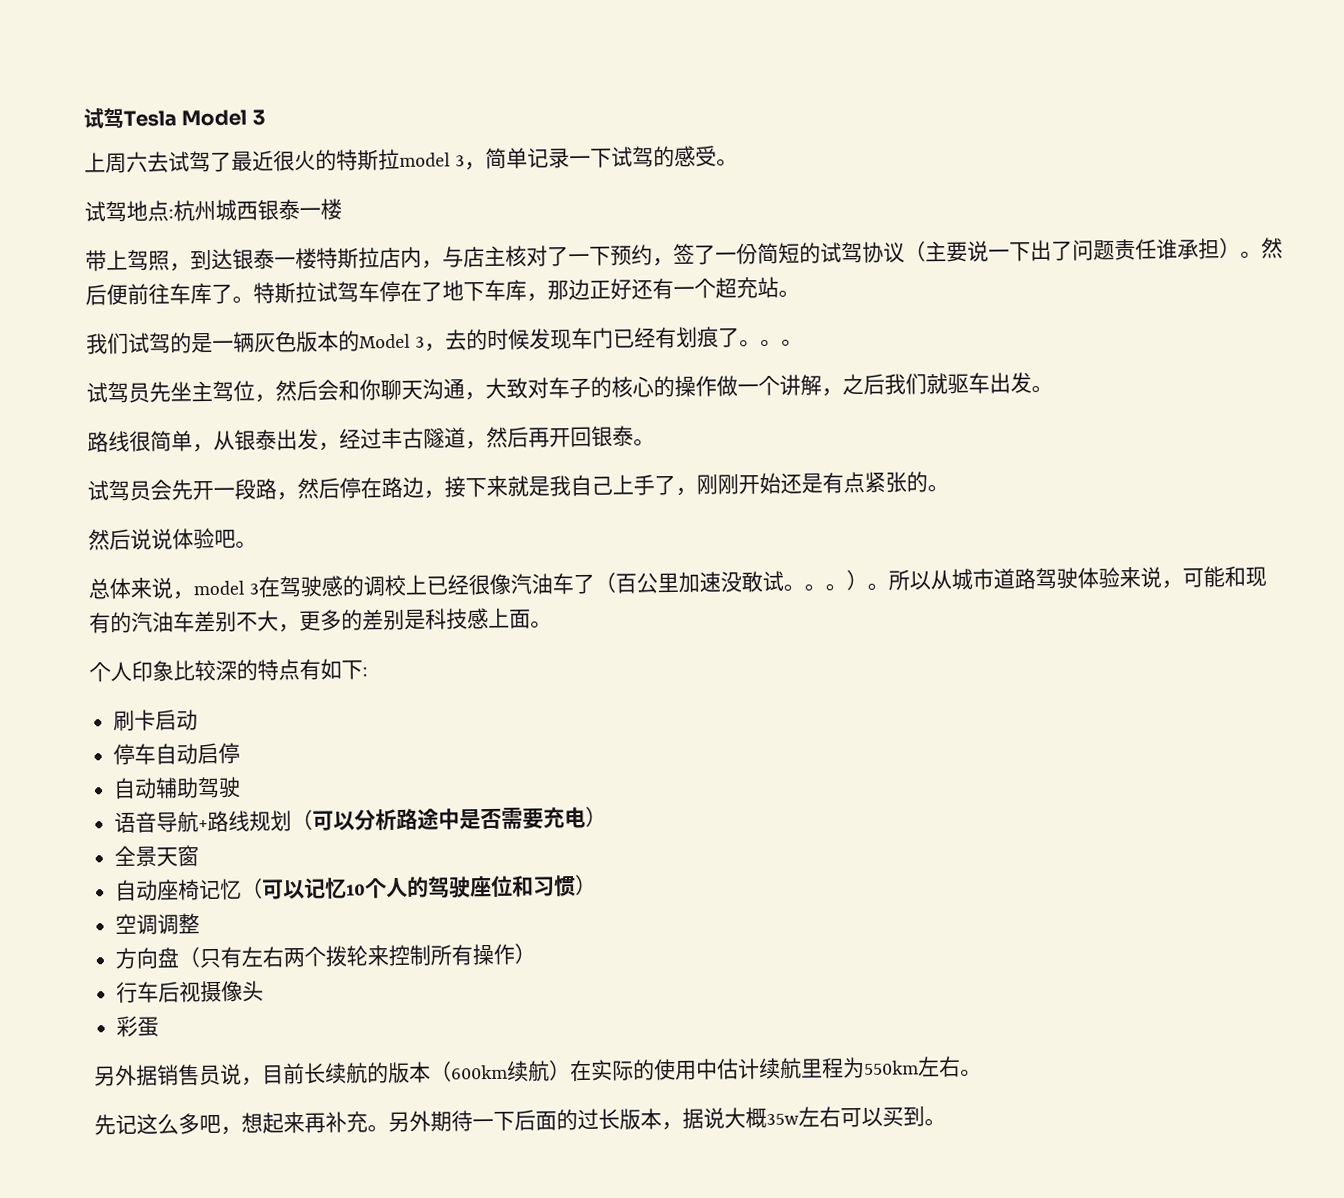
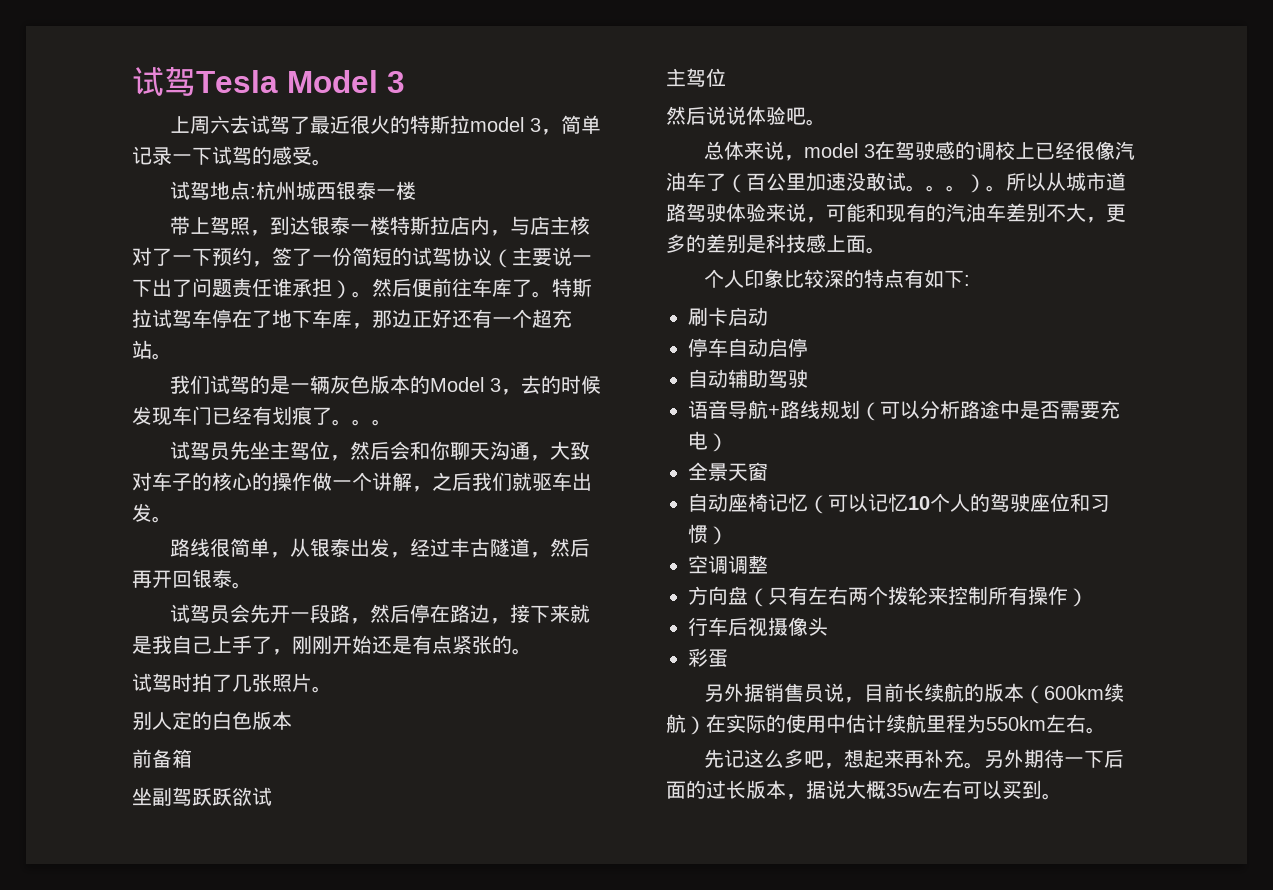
+ 试驾时拍了几张照片。
+ 别人定的白色版本
+ 前备箱
+ 坐副驾跃跃欲试
+ 主驾位

